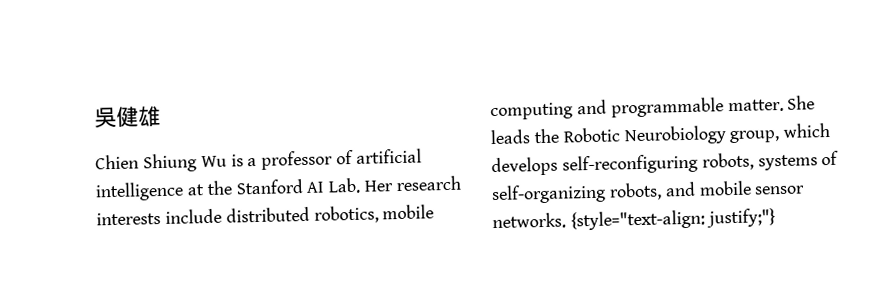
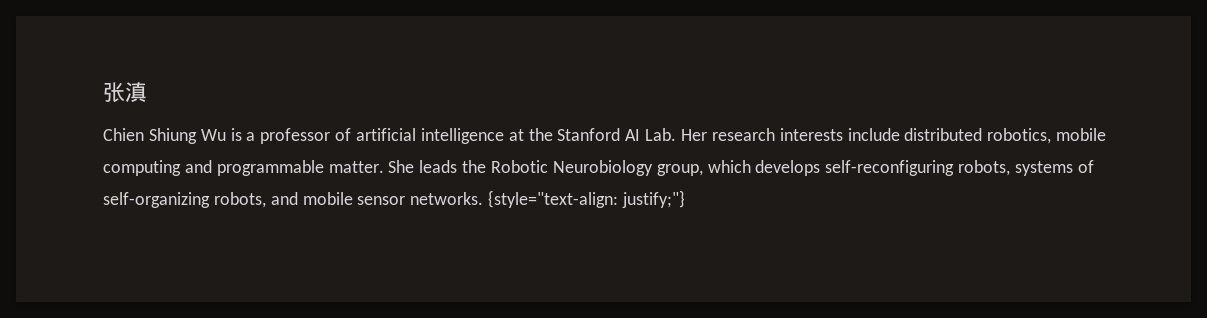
- 吳健雄
+ 张滇

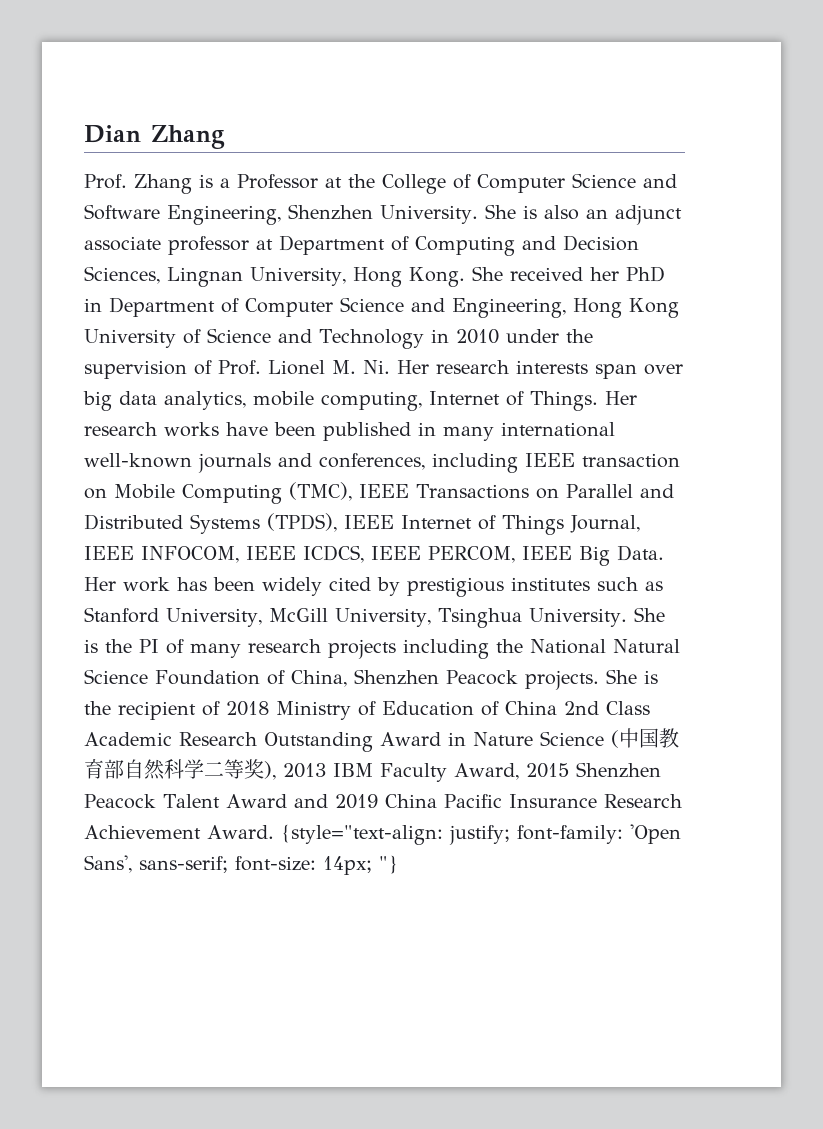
- 张滇
- Chien Shiung Wu is a professor of artificial intelligence at the Stanford AI Lab. Her research interests include distributed robotics, mobile computing and programmable matter. She leads the Robotic Neurobiology group, which develops self-reconfiguring robots, systems of self-organizing robots, and mobile sensor networks. {style="text-align: justify;"}
+ Dian Zhang
+ Prof. Zhang is a Professor at the College of Computer Science and Software Engineering, Shenzhen University. She is also an adjunct associate professor at Department of Computing and Decision Sciences, Lingnan University, Hong Kong. She received her PhD in Department of Computer Science and Engineering, Hong Kong University of Science and Technology in 2010 under the supervision of Prof. Lionel M. Ni. Her research interests span over big data analytics, mobile computing, Internet of Things. Her research works have been published in many international well-known journals and conferences, including IEEE transaction on Mobile Computing (TMC), IEEE Transactions on Parallel and Distributed Systems (TPDS), IEEE Internet of Things Journal, IEEE INFOCOM, IEEE ICDCS, IEEE PERCOM, IEEE Big Data. Her work has been widely cited by prestigious institutes such as Stanford University, McGill University, Tsinghua University. She is the PI of many research projects including the National Natural Science Foundation of China, Shenzhen Peacock projects. She is the recipient of 2018 Ministry of Education of China 2nd Class Academic Research Outstanding Award in Nature Science (中国教育部自然科学二等奖), 2013 IBM Faculty Award, 2015 Shenzhen Peacock Talent Award and 2019 China Pacific Insurance Research Achievement Award. {style="text-align: justify; font-family: 'Open Sans', sans-serif; font-size: 14px; "}

